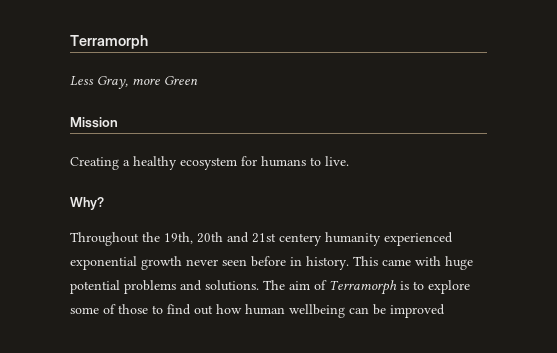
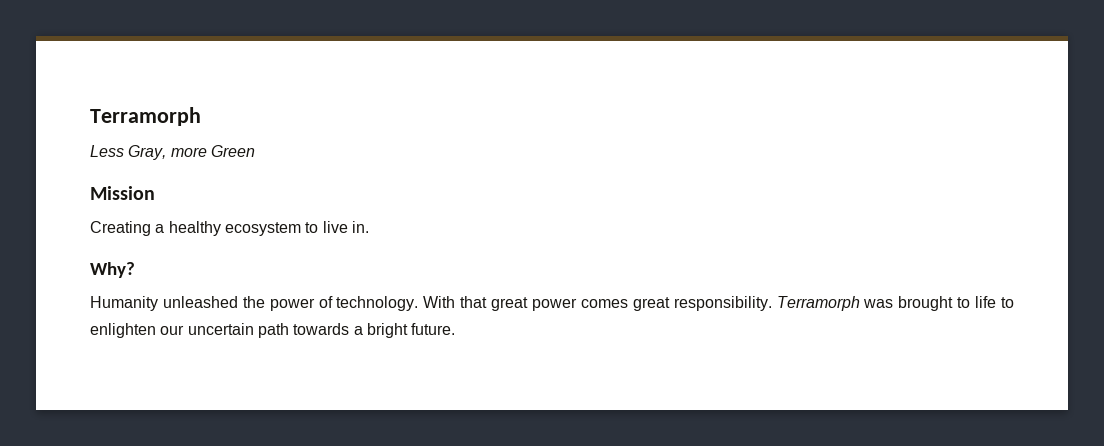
- Creating a healthy ecosystem for humans to live.
+ Creating a healthy ecosystem to live in.
  Why?
- Throughout the 19th, 20th and 21st centery humanity experienced exponential growth never seen before in history. This came with huge potential problems and solutions. The aim of Terramorph is to explore some of those to find out how human wellbeing can be improved
+ Humanity unleashed the power of technology. With that great power comes great responsibility. Terramorph was brought to life to enlighten our uncertain path towards a bright future.

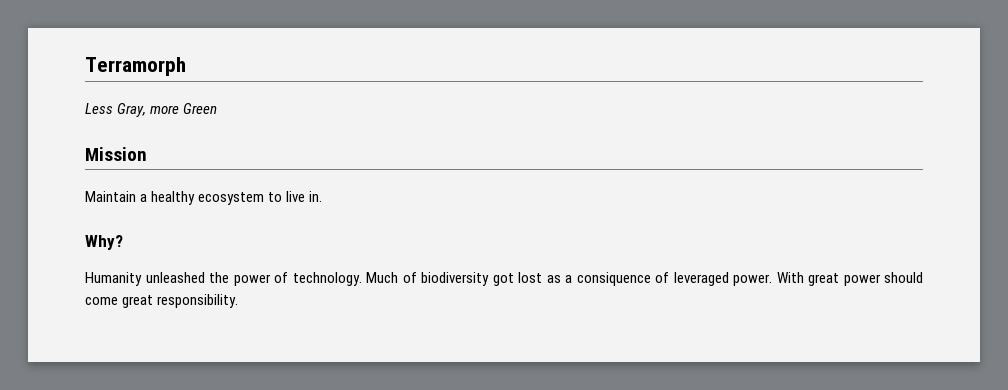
- Creating a healthy ecosystem to live in.
+ Maintain a healthy ecosystem to live in.
- With that great power comes great responsibility. Terramorph was brought to life to enlighten our uncertain path towards a bright future.
+ Much of biodiversity got lost as a consiquence of leveraged power. With great power should come great responsibility.

